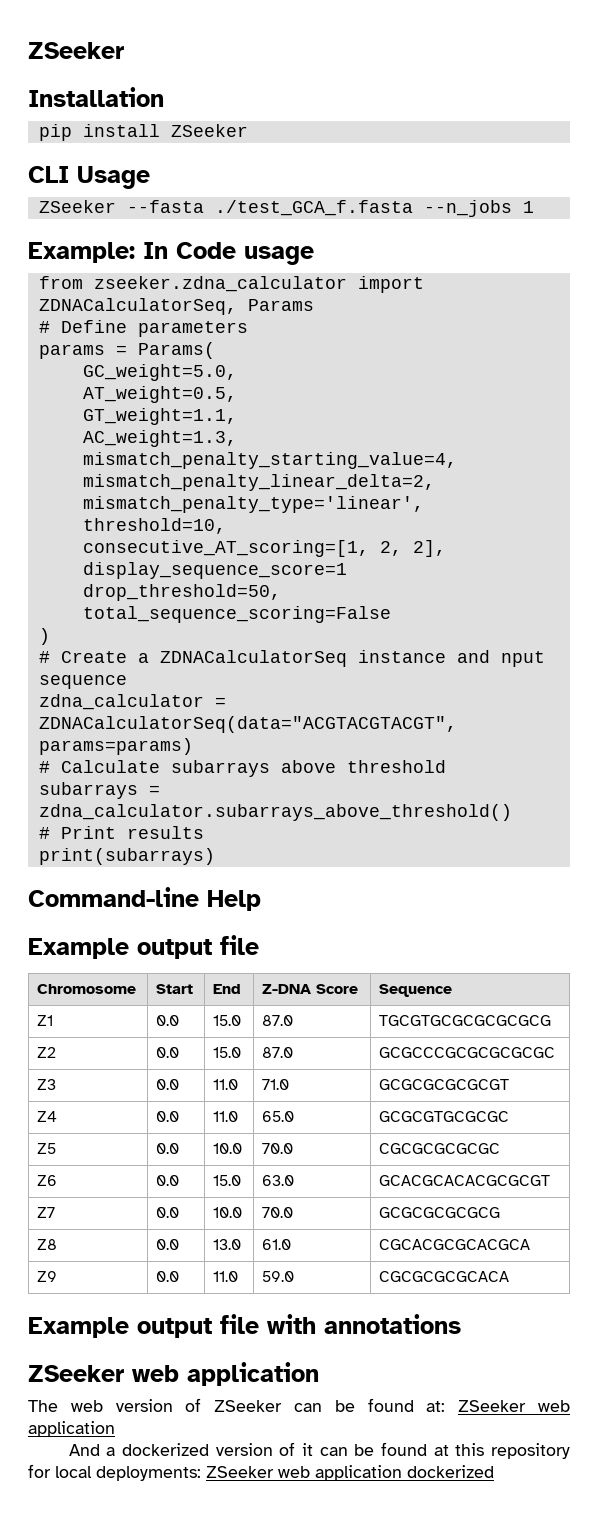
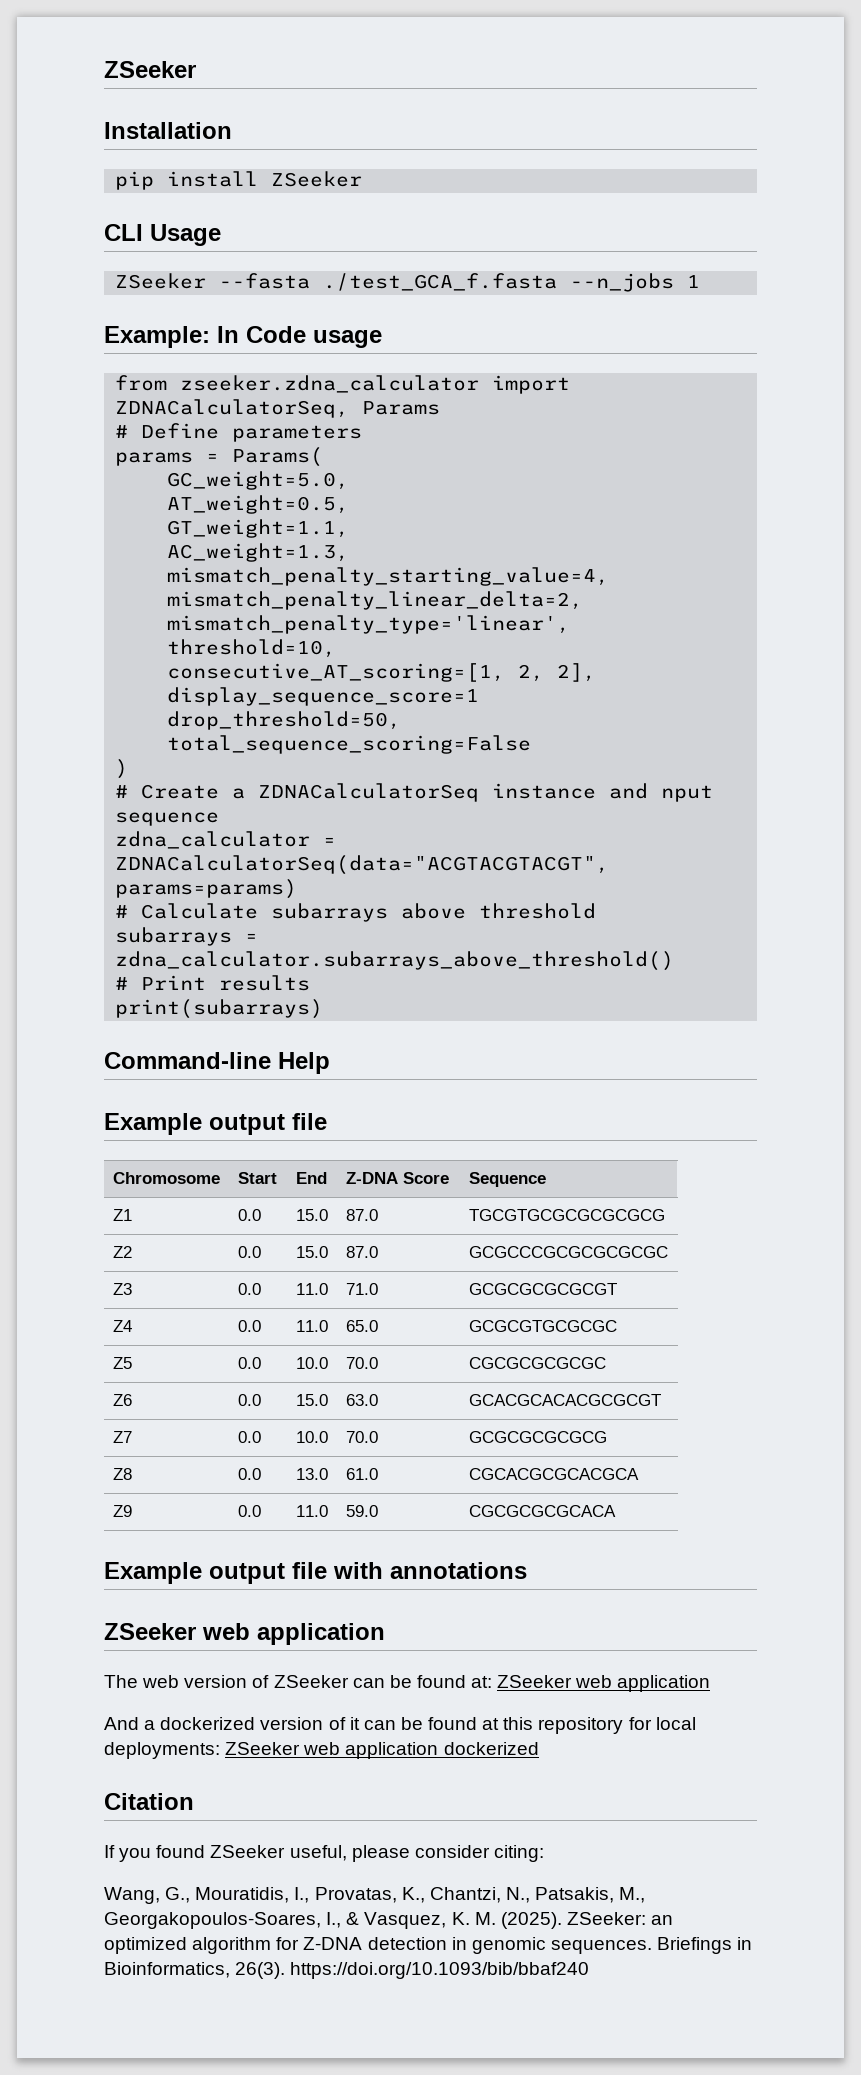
+ Citation
+ If you found ZSeeker useful, please consider citing:
+ Wang, G., Mouratidis, I., Provatas, K., Chantzi, N., Patsakis, M., Georgakopoulos-Soares, I., & Vasquez, K. M. (2025). ZSeeker: an optimized algorithm for Z-DNA detection in genomic sequences. Briefings in Bioinformatics, 26(3). https://doi.org/10.1093/bib/bbaf240

